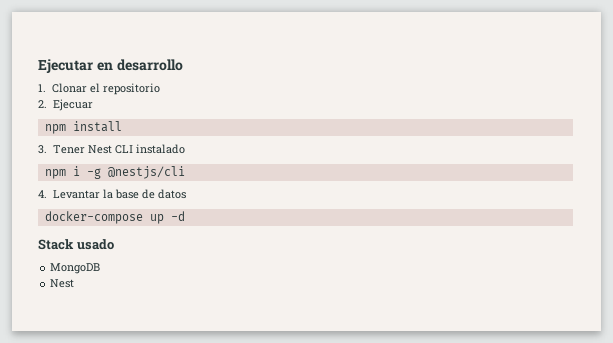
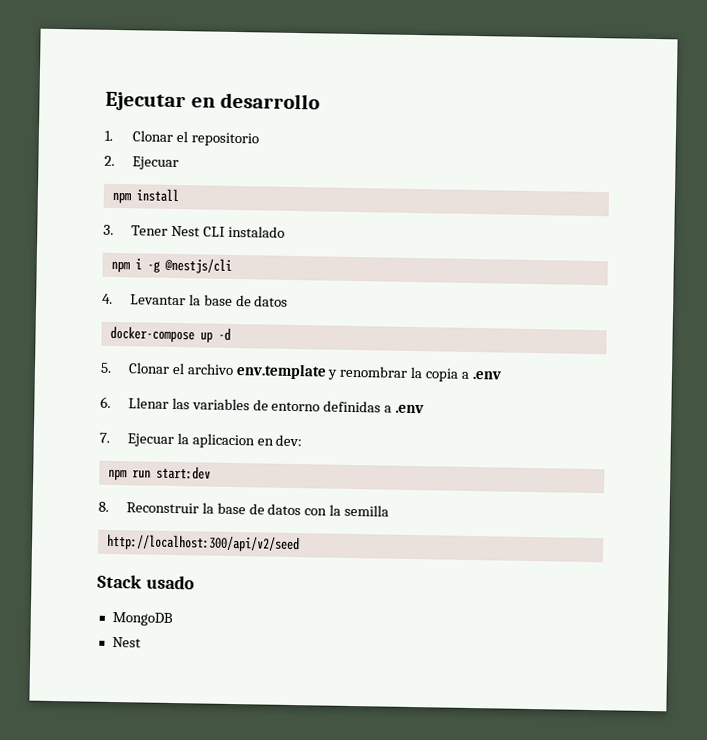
+ 5. Clonar el archivo env.template y renombrar la copia a .env
+ 6. Llenar las variables de entorno definidas a .env
+ 7. Ejecuar la aplicacion en dev:
+ npm run start:dev
+ 8. Reconstruir la base de datos con la semilla
+ http://localhost:300/api/v2/seed

